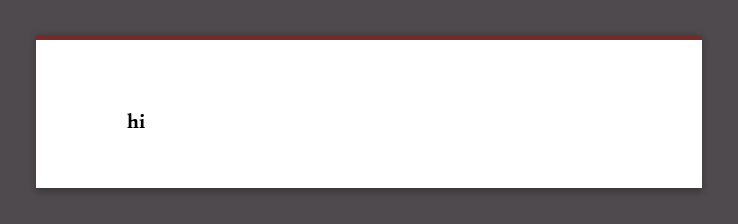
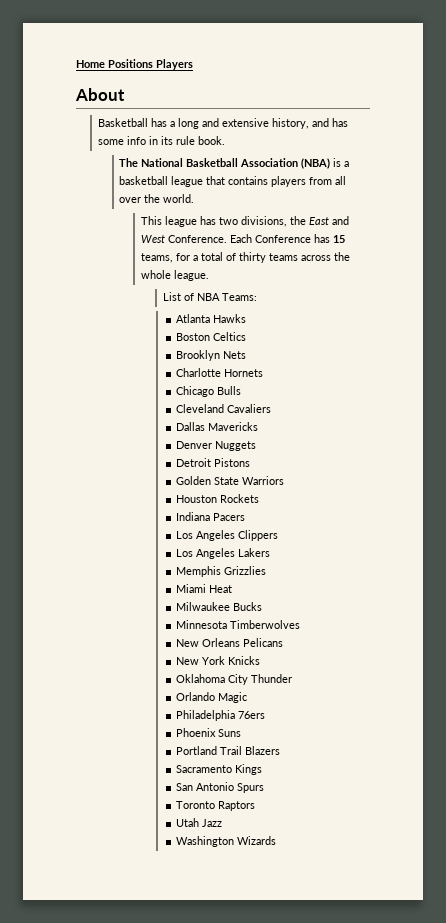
- hi
+ Home Positions Players
+ About
+ Basketball has a long and extensive history, and has some info in its rule book.
+ The National Basketball Association (NBA) is a basketball league that contains players from all over the world.
+ This league has two divisions, the East and West Conference. Each Conference has 15 teams, for a total of thirty teams across the whole league.
+ List of NBA Teams:
+ Atlanta Hawks
+ Boston Celtics
+ Brooklyn Nets
+ Charlotte Hornets
+ Chicago Bulls
+ Cleveland Cavaliers
+ Dallas Mavericks
+ Denver Nuggets
+ Detroit Pistons
+ Golden State Warriors
+ Houston Rockets
+ Indiana Pacers
+ Los Angeles Clippers
+ Los Angeles Lakers
+ Memphis Grizzlies
+ Miami Heat
+ Milwaukee Bucks
+ Minnesota Timberwolves
+ New Orleans Pelicans
+ New York Knicks
+ Oklahoma City Thunder
+ Orlando Magic
+ Philadelphia 76ers
+ Phoenix Suns
+ Portland Trail Blazers
+ Sacramento Kings
+ San Antonio Spurs
+ Toronto Raptors
+ Utah Jazz
+ Washington Wizards

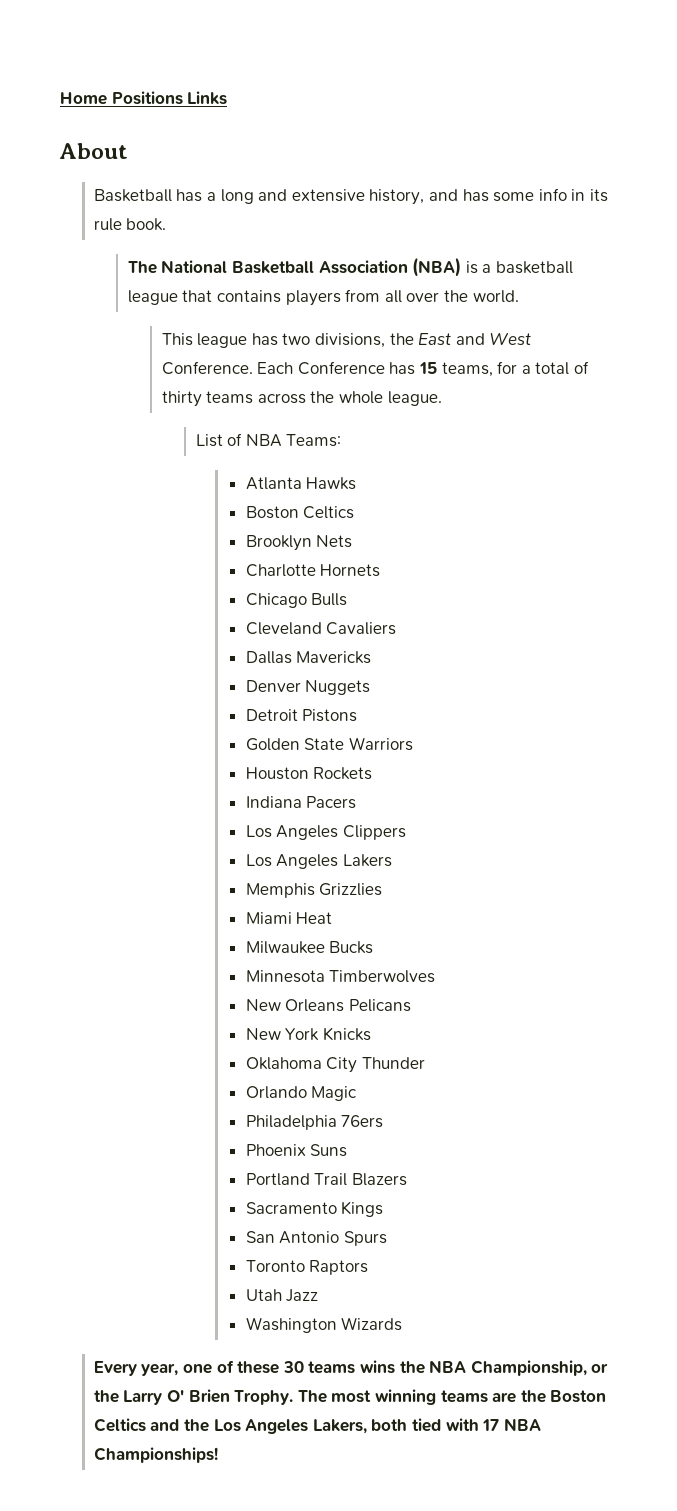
- Home Positions Players
+ Home Positions Links
+ Every year, one of these 30 teams wins the NBA Championship, or the Larry O' Brien Trophy. The most winning teams are the Boston Celtics and the Los Angeles Lakers, both tied with 17 NBA Championships!

